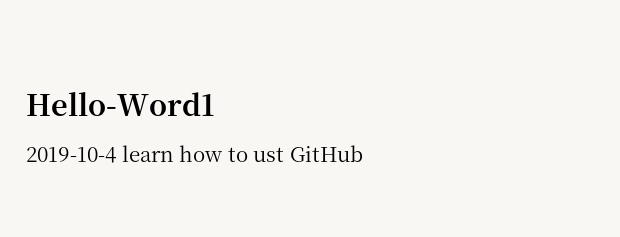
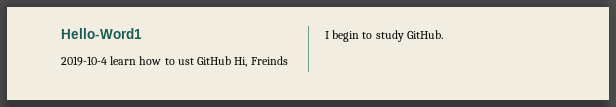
- 2019-10-4 learn how to ust GitHub
+ 2019-10-4 learn how to ust GitHub Hi, Freinds I begin to study GitHub.

